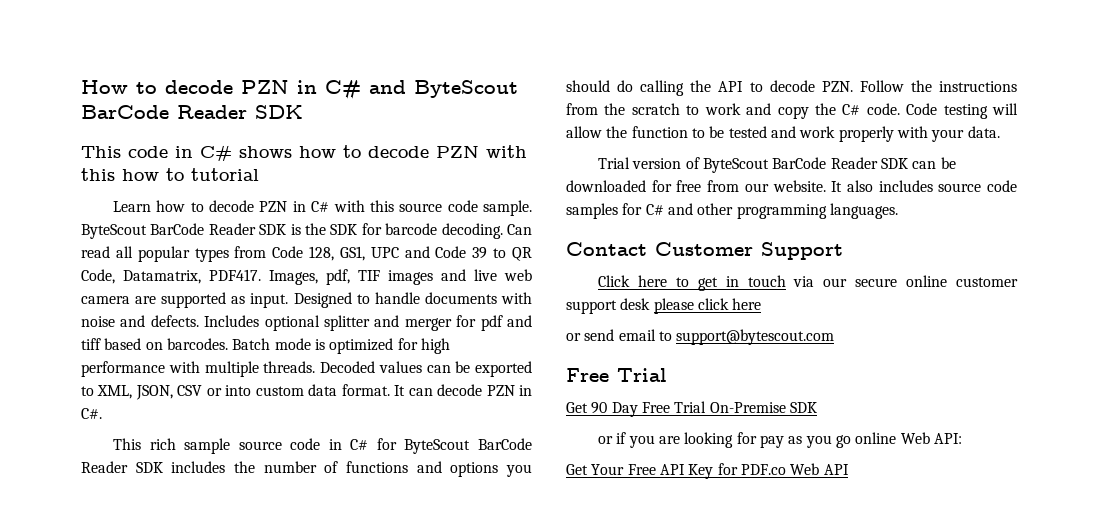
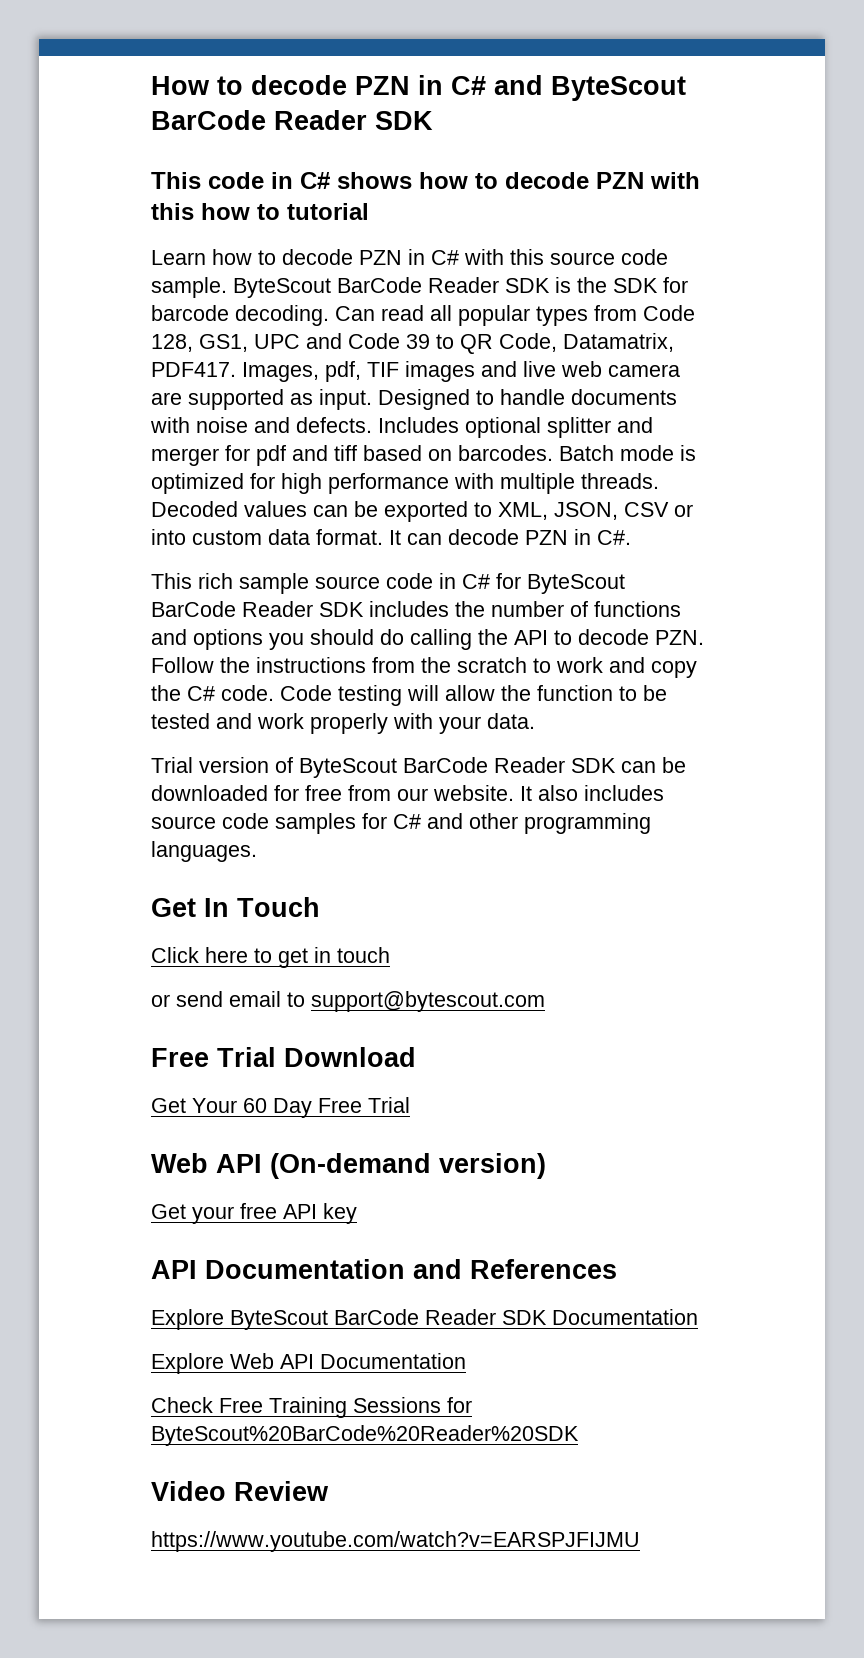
- Contact Customer Support
+ Get In Touch
- Click here to get in touch via our secure online customer support desk please click here
+ Click here to get in touch
  or send email to support@bytescout.com
- Free Trial
- Get 90 Day Free Trial On-Premise SDK
- or if you are looking for pay as you go online Web API:
- Get Your Free API Key for PDF.co Web API
+ Free Trial Download
+ Get Your 60 Day Free Trial
+ Web API (On-demand version)
+ Get your free API key
+ API Documentation and References
+ Explore ByteScout BarCode Reader SDK Documentation
+ Explore Web API Documentation
+ Check Free Training Sessions for ByteScout%20BarCode%20Reader%20SDK
+ Video Review
+ https://www.youtube.com/watch?v=EARSPJFIJMU

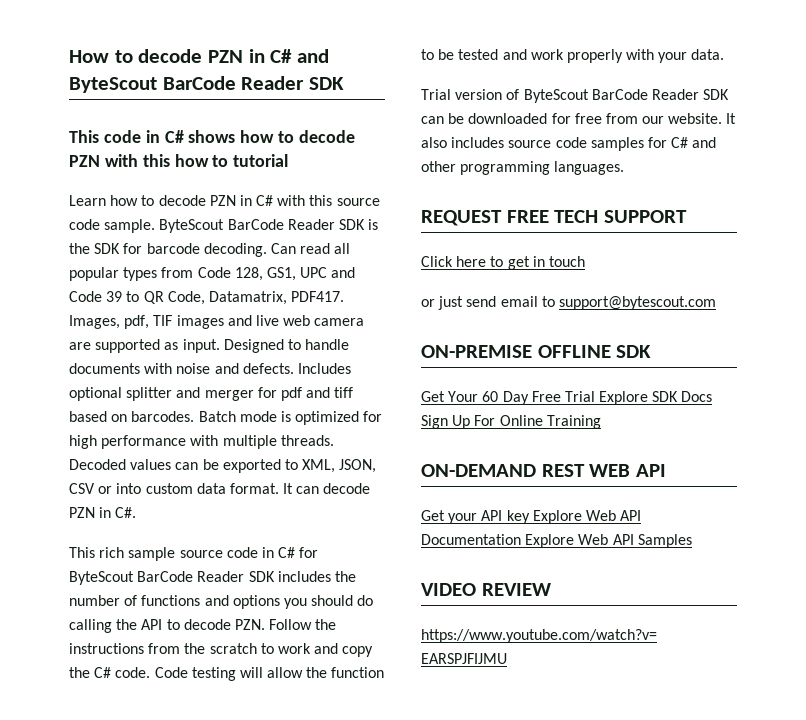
- Get In Touch
+ REQUEST FREE TECH SUPPORT
- or send email to support@bytescout.com
+ or just send email to support@bytescout.com
- Free Trial Download
+ ON-PREMISE OFFLINE SDK
- Get Your 60 Day Free Trial
- Web API (On-demand version)
+ Get Your 60 Day Free Trial Explore SDK Docs Sign Up For Online Training
+ ON-DEMAND REST WEB API
- Get your free API key
- API Documentation and References
- Explore ByteScout BarCode Reader SDK Documentation
- Explore Web API Documentation
- Check Free Training Sessions for ByteScout%20BarCode%20Reader%20SDK
- Video Review
+ Get your API key Explore Web API Documentation Explore Web API Samples
+ VIDEO REVIEW

